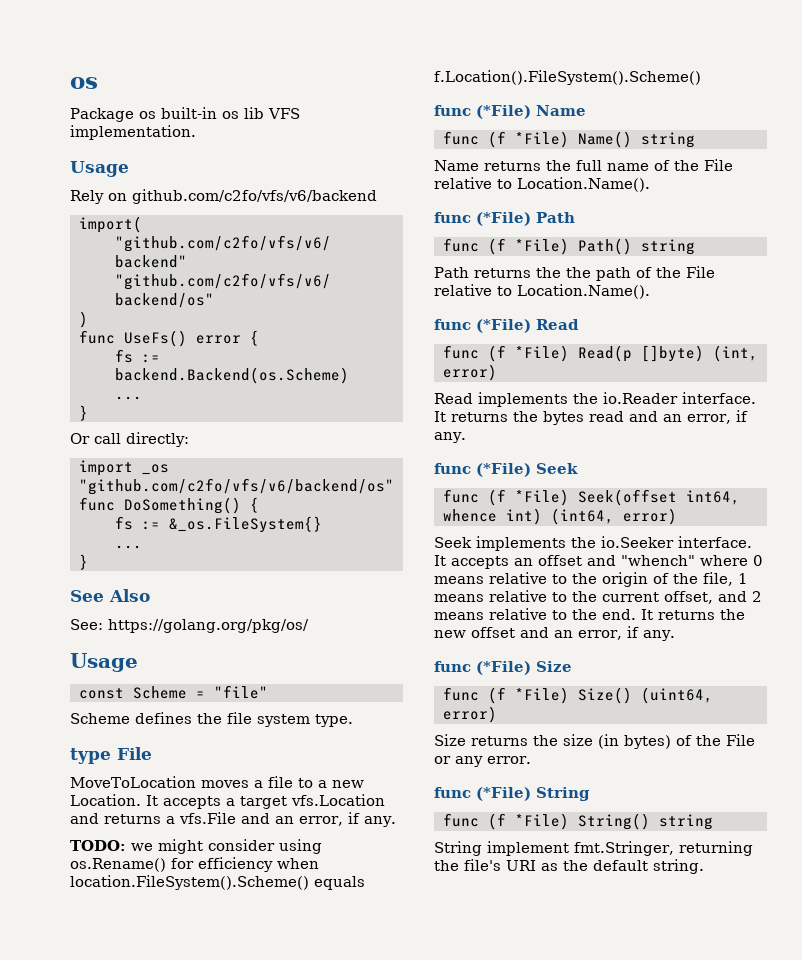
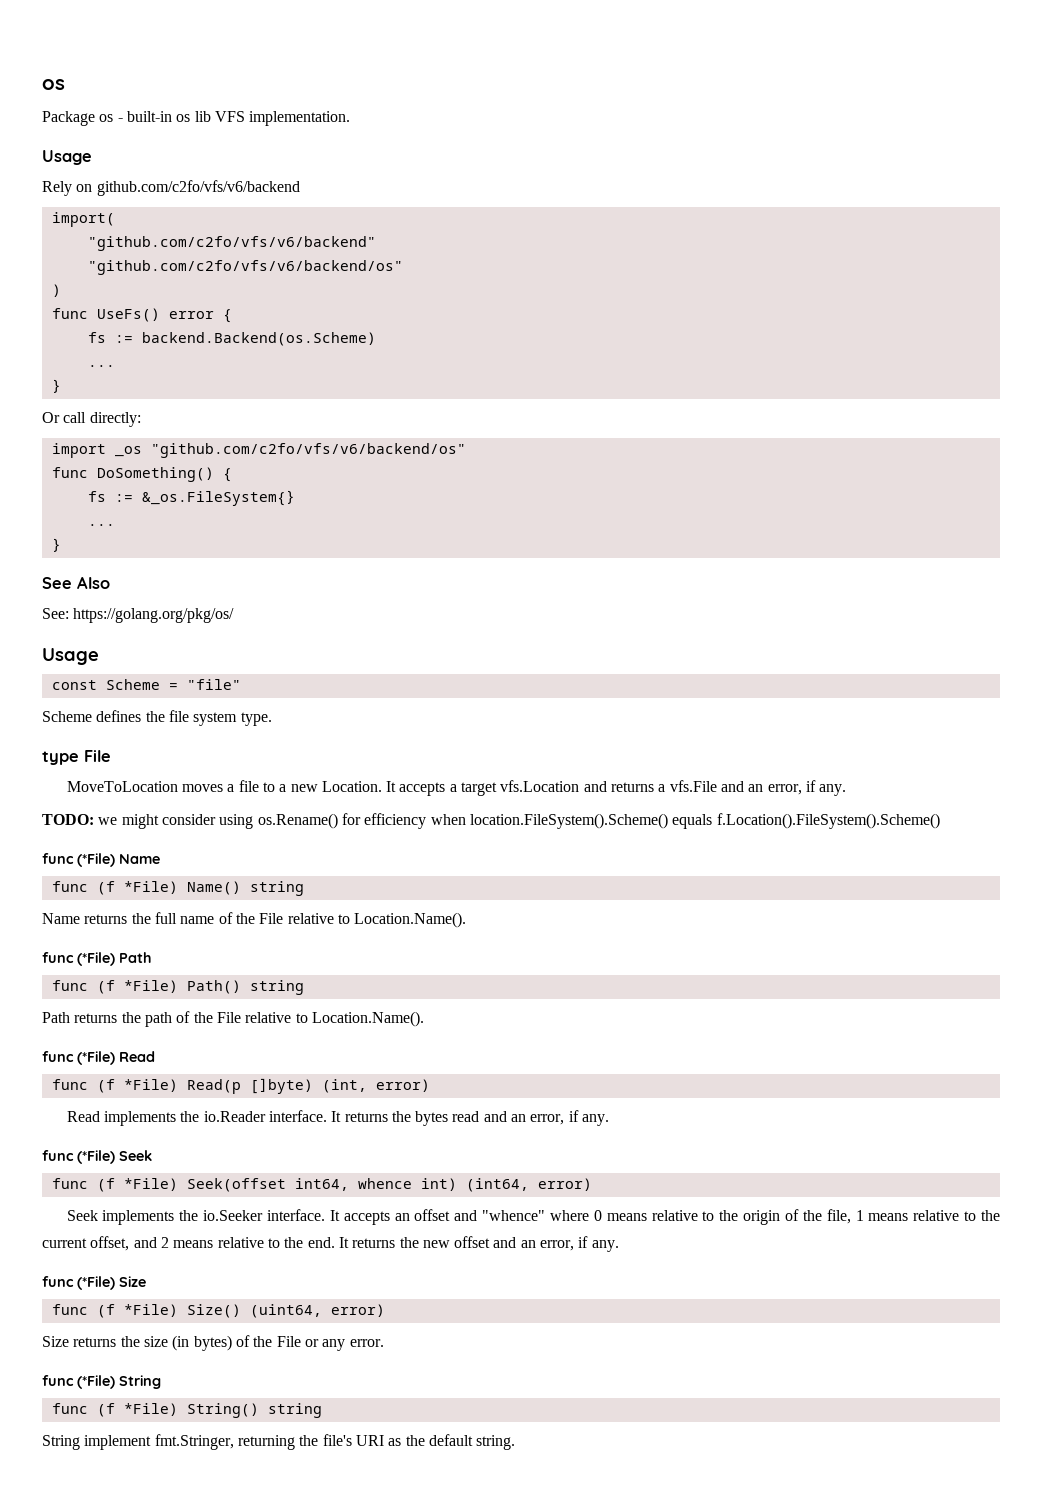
- Package os built-in os lib VFS implementation.
+ Package os - built-in os lib VFS implementation.
- Path returns the the path of the File relative to Location.Name().
+ Path returns the path of the File relative to Location.Name().
- It accepts an offset and "whench" where 0 means relative to the origin of the file, 1 means relative to the current offset, and 2 means relative to the end.
+ It accepts an offset and "whence" where 0 means relative to the origin of the file, 1 means relative to the current offset, and 2 means relative to the end.

